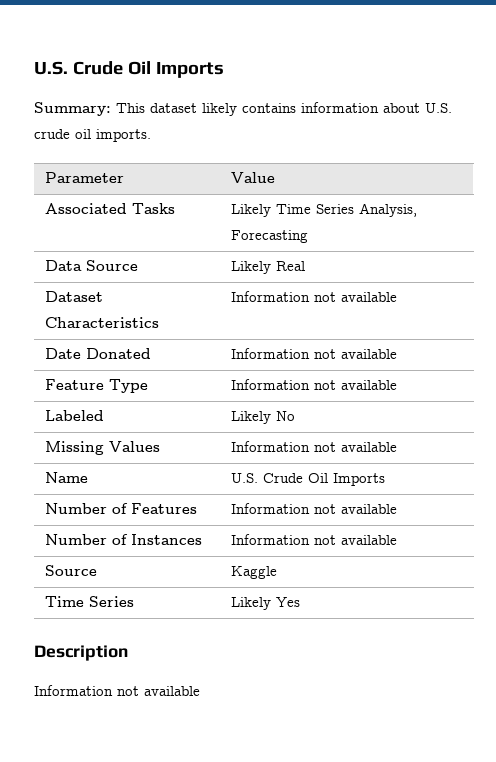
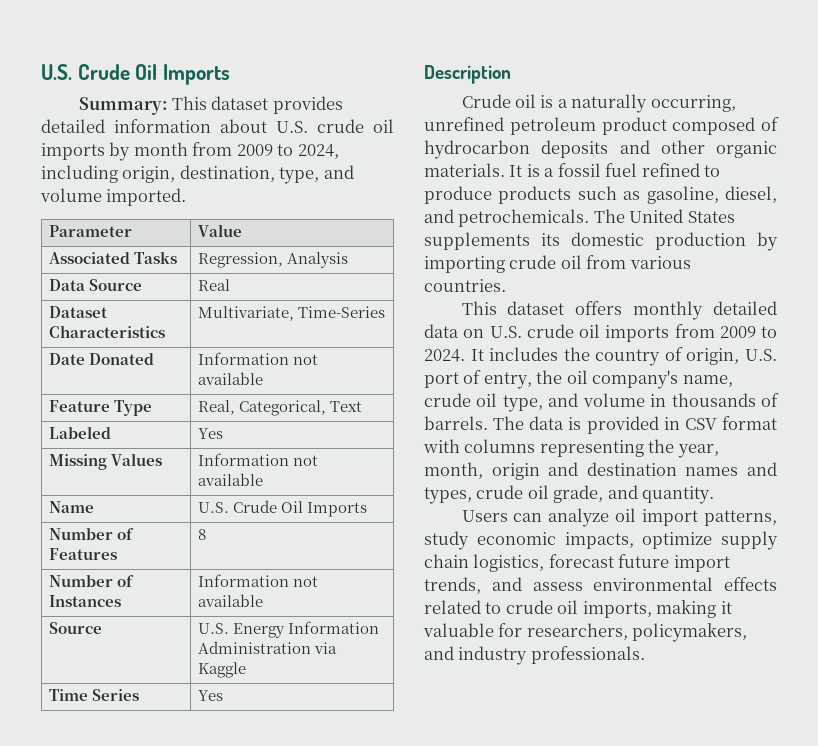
- Summary: This dataset likely contains information about U.S. crude oil imports.
+ Summary: This dataset provides detailed information about U.S. crude oil imports by month from 2009 to 2024, including origin, destination, type, and volume imported.
- Associated Tasks | Likely Time Series Analysis, Forecasting
+ Associated Tasks | Regression, Analysis
- Data Source | Likely Real
+ Data Source | Real
- Dataset Characteristics | Information not available
+ Dataset Characteristics | Multivariate, Time-Series
- Feature Type | Information not available
+ Feature Type | Real, Categorical, Text
- Labeled | Likely No
+ Labeled | Yes
- Number of Features | Information not available
+ Number of Features | 8
- Source | Kaggle
+ Source | U.S. Energy Information Administration via Kaggle
- Time Series | Likely Yes
+ Time Series | Yes
  Description
- Information not available
+ Crude oil is a naturally occurring, unrefined petroleum product composed of hydrocarbon deposits and other organic materials. It is a fossil fuel refined to produce products such as gasoline, diesel, and petrochemicals. The United States supplements its domestic production by importing crude oil from various countries.
+ This dataset offers monthly detailed data on U.S. crude oil imports from 2009 to 2024. It includes the country of origin, U.S. port of entry, the oil company's name, crude oil type, and volume in thousands of barrels. The data is provided in CSV format with columns representing the year, month, origin and destination names and types, crude oil grade, and quantity.
+ Users can analyze oil import patterns, study economic impacts, optimize supply chain logistics, forecast future import trends, and assess environmental effects related to crude oil imports, making it valuable for researchers, policymakers, and industry professionals.

